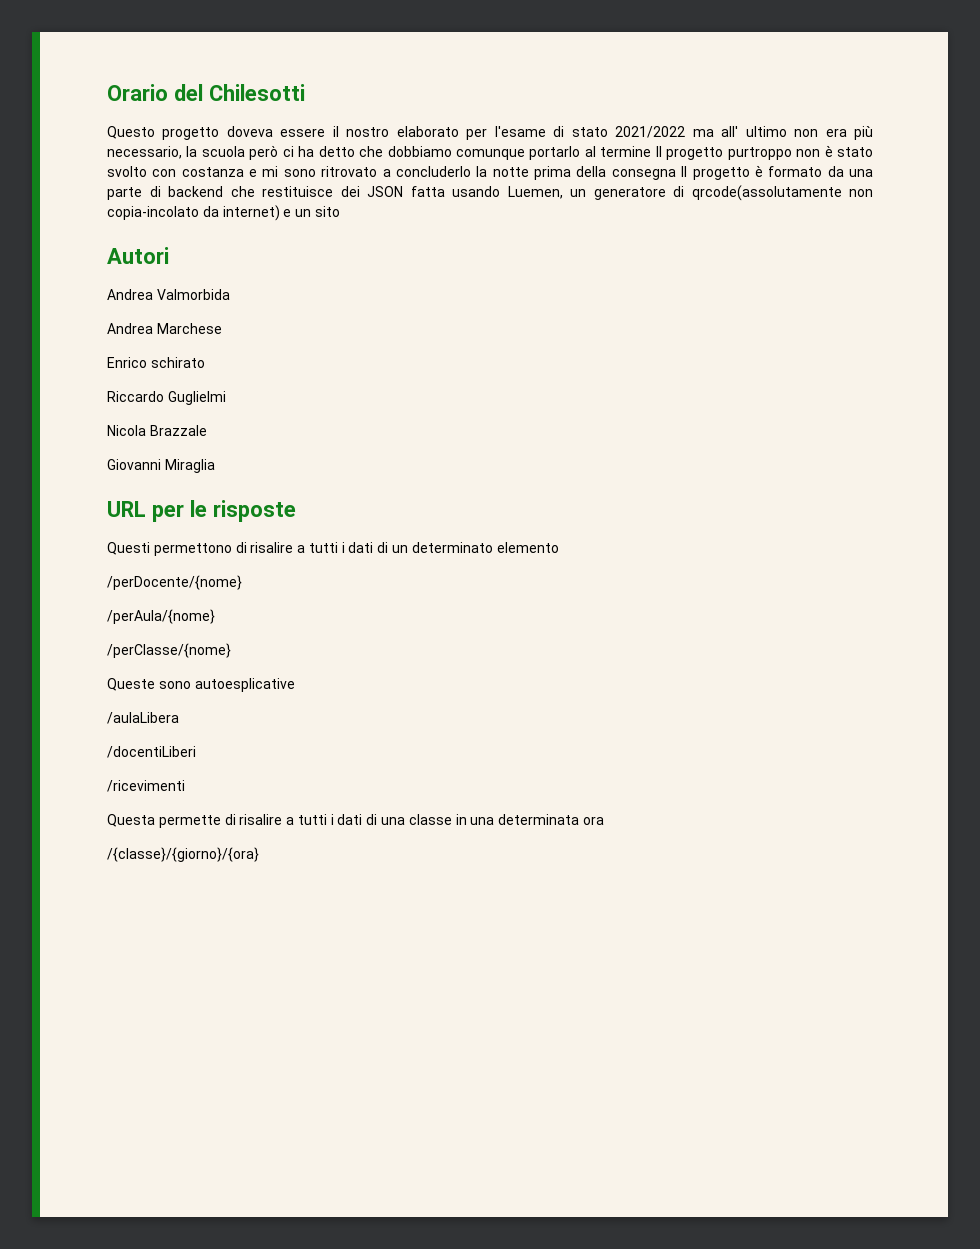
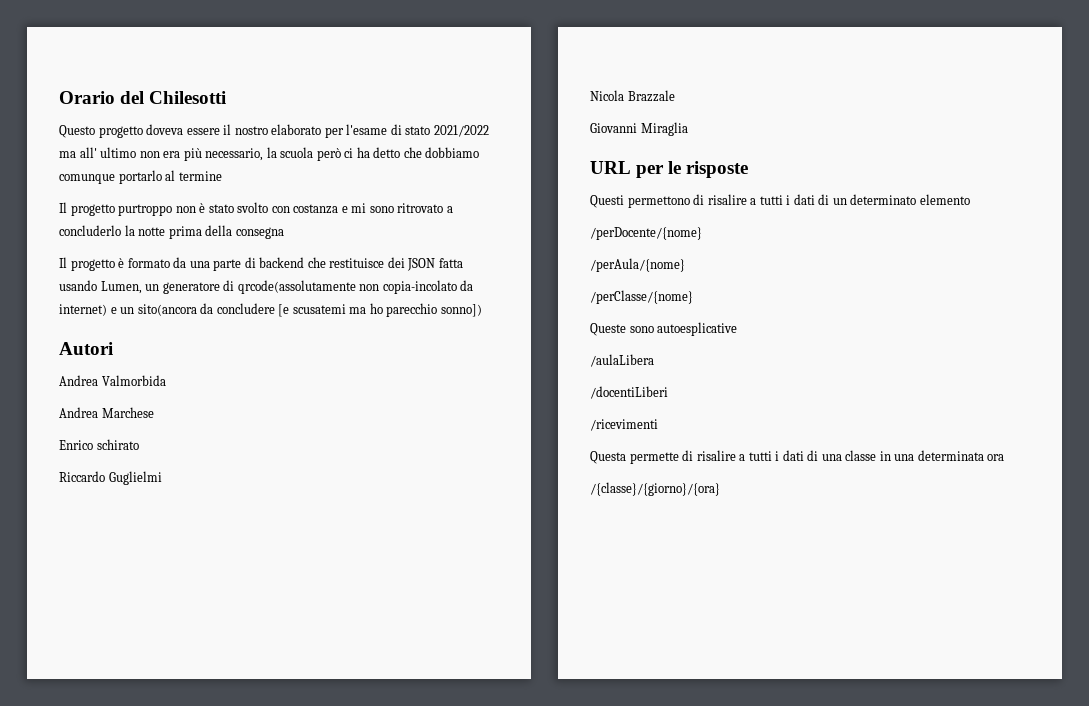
- Questo progetto doveva essere il nostro elaborato per l'esame di stato 2021/2022 ma all' ultimo non era più necessario, la scuola però ci ha detto che dobbiamo comunque portarlo al termine Il progetto purtroppo non è stato svolto con costanza e mi sono ritrovato a concluderlo la notte prima della consegna Il progetto è formato da una parte di backend che restituisce dei JSON fatta usando Luemen, un generatore di qrcode(assolutamente non copia-incolato da internet) e un sito
+ Questo progetto doveva essere il nostro elaborato per l'esame di stato 2021/2022 ma all' ultimo non era più necessario, la scuola però ci ha detto che dobbiamo comunque portarlo al termine
+ Il progetto purtroppo non è stato svolto con costanza e mi sono ritrovato a concluderlo la notte prima della consegna
+ Il progetto è formato da una parte di backend che restituisce dei JSON fatta usando Lumen, un generatore di qrcode(assolutamente non copia-incolato da internet) e un sito(ancora da concludere [e scusatemi ma ho parecchio sonno])

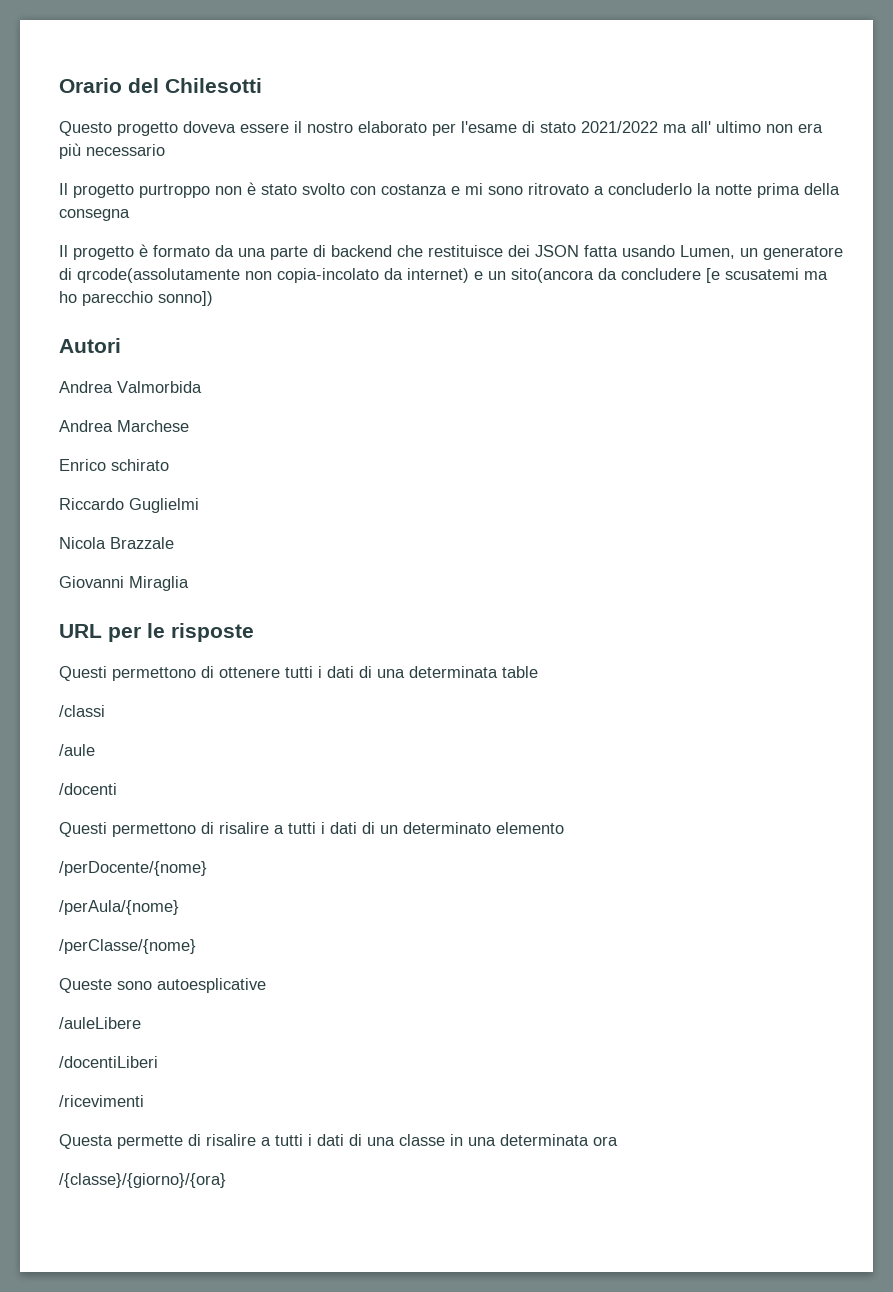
- Questo progetto doveva essere il nostro elaborato per l'esame di stato 2021/2022 ma all' ultimo non era più necessario, la scuola però ci ha detto che dobbiamo comunque portarlo al termine
+ Questo progetto doveva essere il nostro elaborato per l'esame di stato 2021/2022 ma all' ultimo non era più necessario
+ Questi permettono di ottenere tutti i dati di una determinata table
+ /classi
+ /aule
+ /docenti
- /aulaLibera
+ /auleLibere

